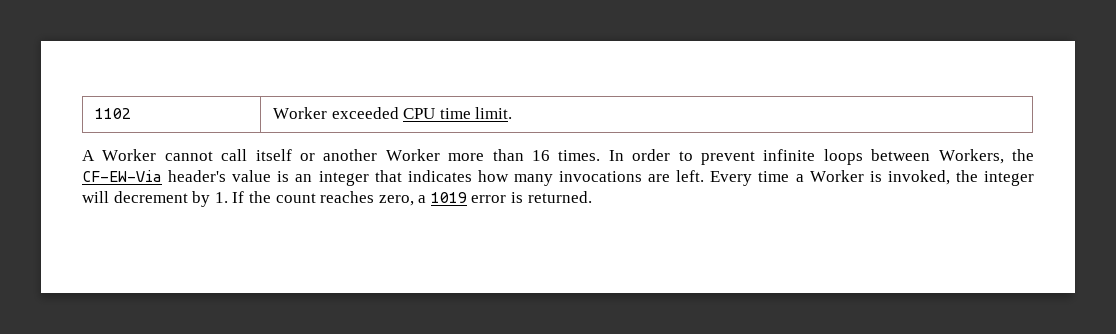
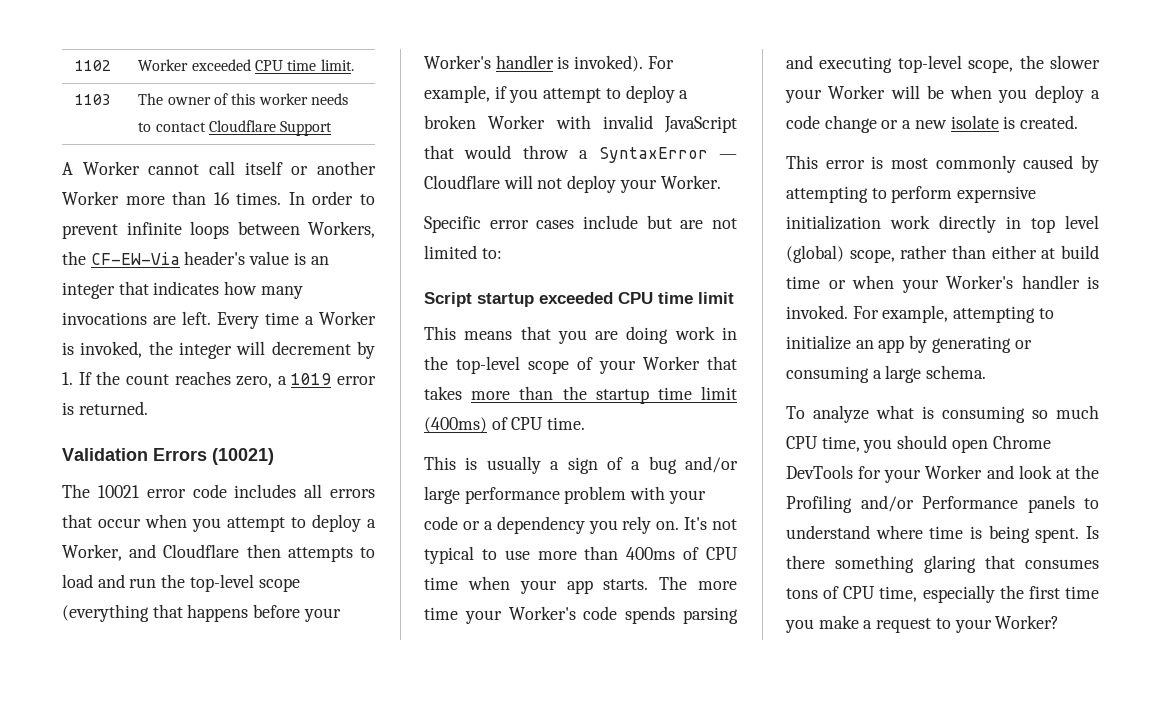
+ 1103 | The owner of this worker needs to contact Cloudflare Support
+ Validation Errors (10021)
+ The 10021 error code includes all errors that occur when you attempt to deploy a Worker, and Cloudflare then attempts to load and run the top-level scope (everything that happens before your Worker's handler is invoked). For example, if you attempt to deploy a broken Worker with invalid JavaScript that would throw a SyntaxError — Cloudflare will not deploy your Worker.
+ Specific error cases include but are not limited to:
+ Script startup exceeded CPU time limit
+ This means that you are doing work in the top-level scope of your Worker that takes more than the startup time limit (400ms) of CPU time.
+ This is usually a sign of a bug and/or large performance problem with your code or a dependency you rely on. It's not typical to use more than 400ms of CPU time when your app starts. The more time your Worker's code spends parsing and executing top-level scope, the slower your Worker will be when you deploy a code change or a new isolate is created.
+ This error is most commonly caused by attempting to perform expernsive initialization work directly in top level (global) scope, rather than either at build time or when your Worker's handler is invoked. For example, attempting to initialize an app by generating or consuming a large schema.
+ To analyze what is consuming so much CPU time, you should open Chrome DevTools for your Worker and look at the Profiling and/or Performance panels to understand where time is being spent. Is there something glaring that consumes tons of CPU time, especially the first time you make a request to your Worker?

